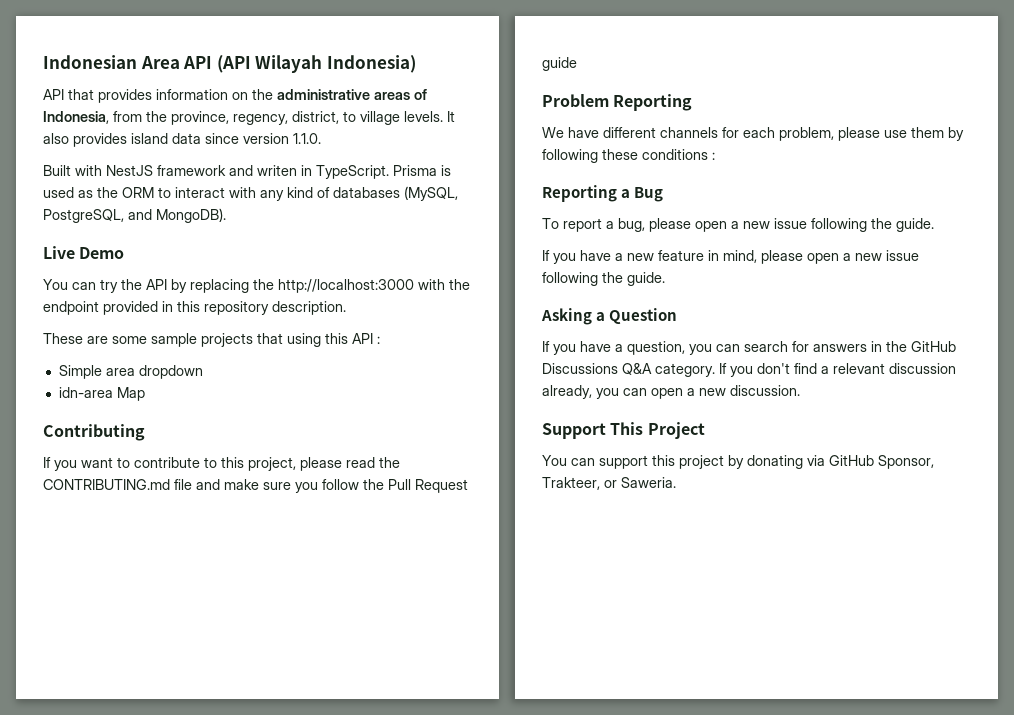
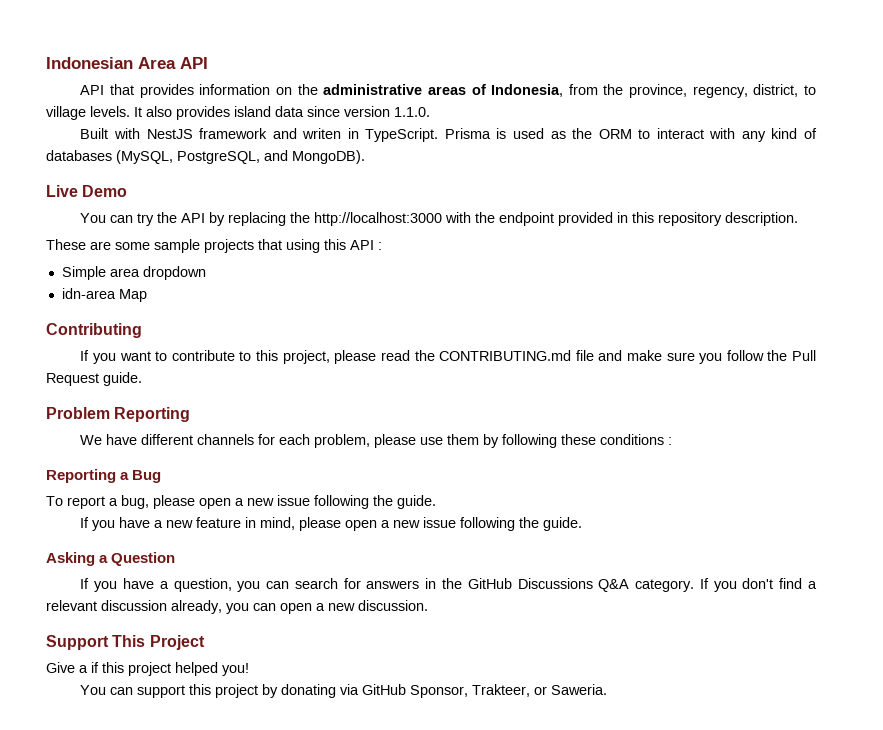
- Indonesian Area API (API Wilayah Indonesia)
+ Indonesian Area API
- If you want to contribute to this project, please read the CONTRIBUTING.md file and make sure you follow the Pull Request guide
+ If you want to contribute to this project, please read the CONTRIBUTING.md file and make sure you follow the Pull Request guide.
+ Give a if this project helped you!

